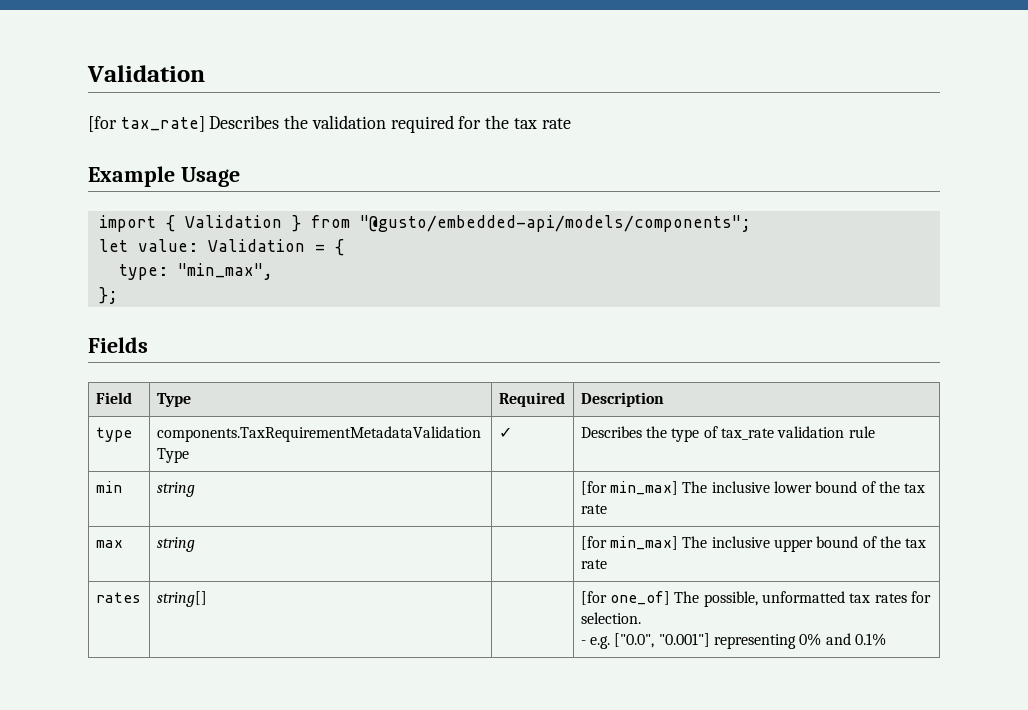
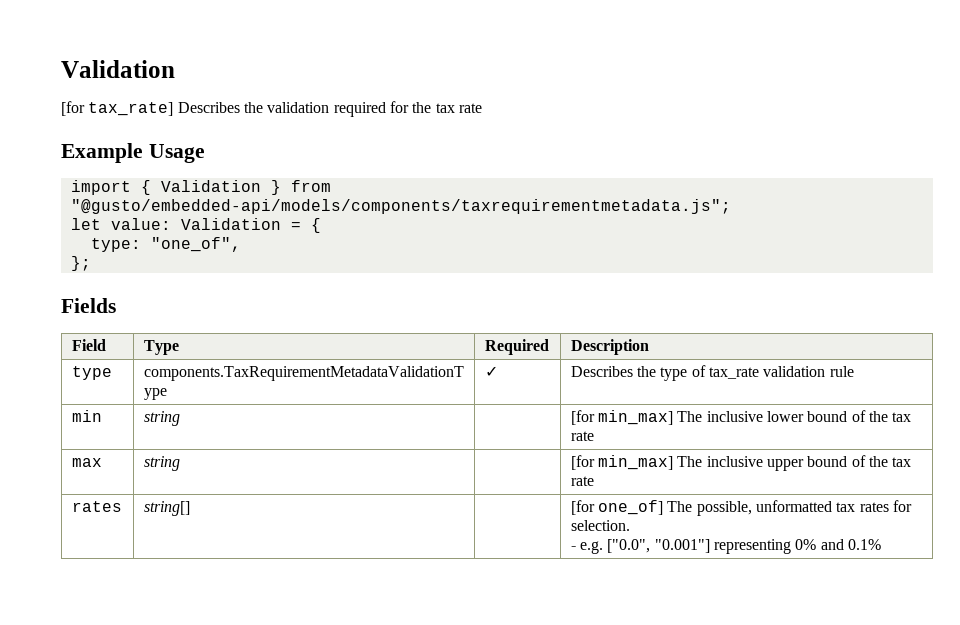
- import { Validation } from "@gusto/embedded-api/models/components";
+ import { Validation } from "@gusto/embedded-api/models/components/taxrequirementmetadata.js";
- type: "min_max",
+ type: "one_of",

